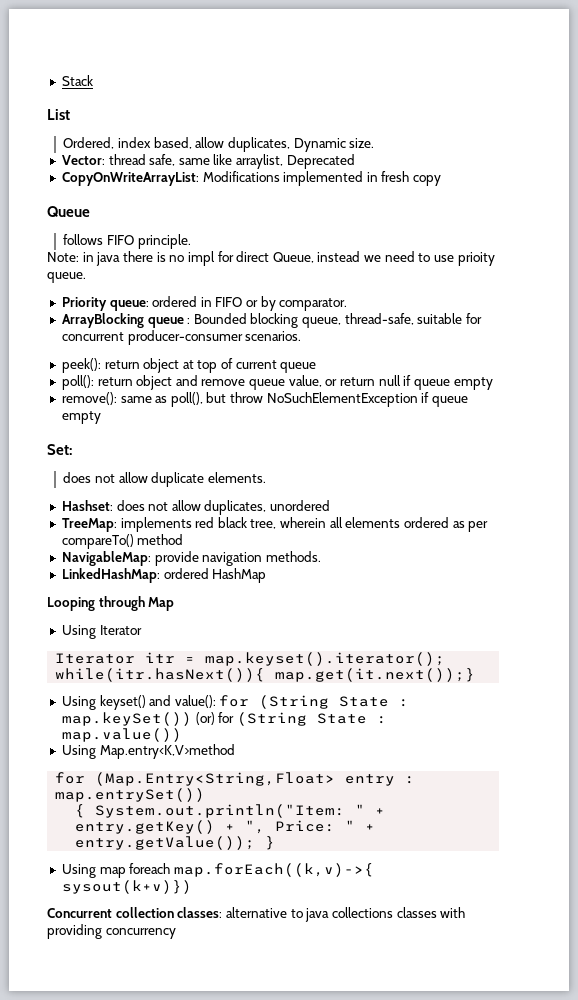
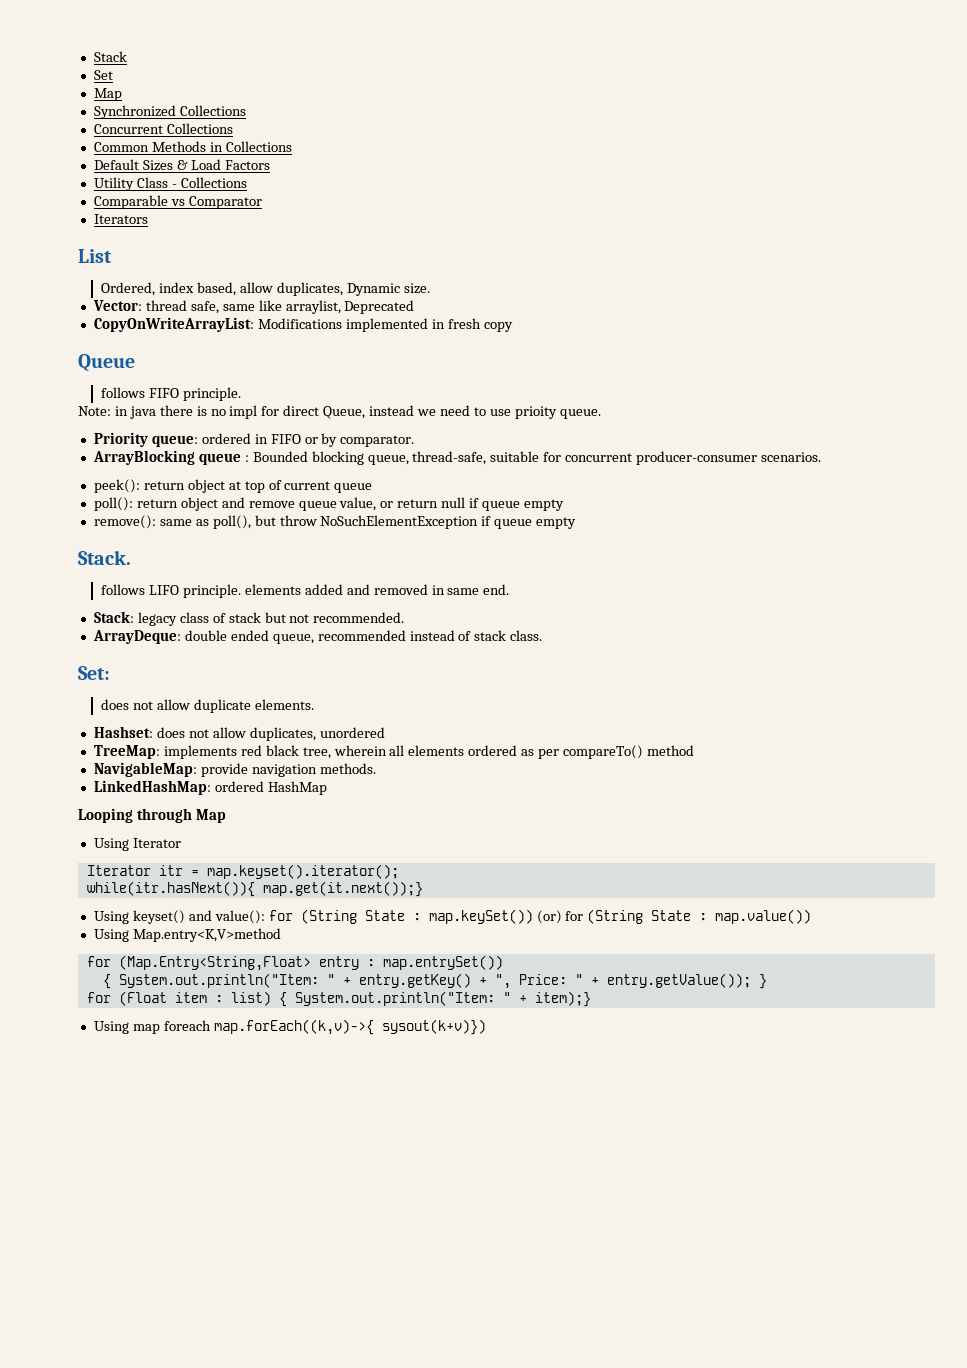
+ Set
+ Map
+ Synchronized Collections
+ Concurrent Collections
+ Common Methods in Collections
+ Default Sizes & Load Factors
+ Utility Class - Collections
+ Comparable vs Comparator
+ Iterators
+ Stack.
+ follows LIFO principle. elements added and removed in same end.
+ Stack: legacy class of stack but not recommended.
+ ArrayDeque: double ended queue, recommended instead of stack class.
+ for (Float item : list) { System.out.println("Item: " + item);}
- Concurrent collection classes: alternative to java collections classes with providing concurrency

